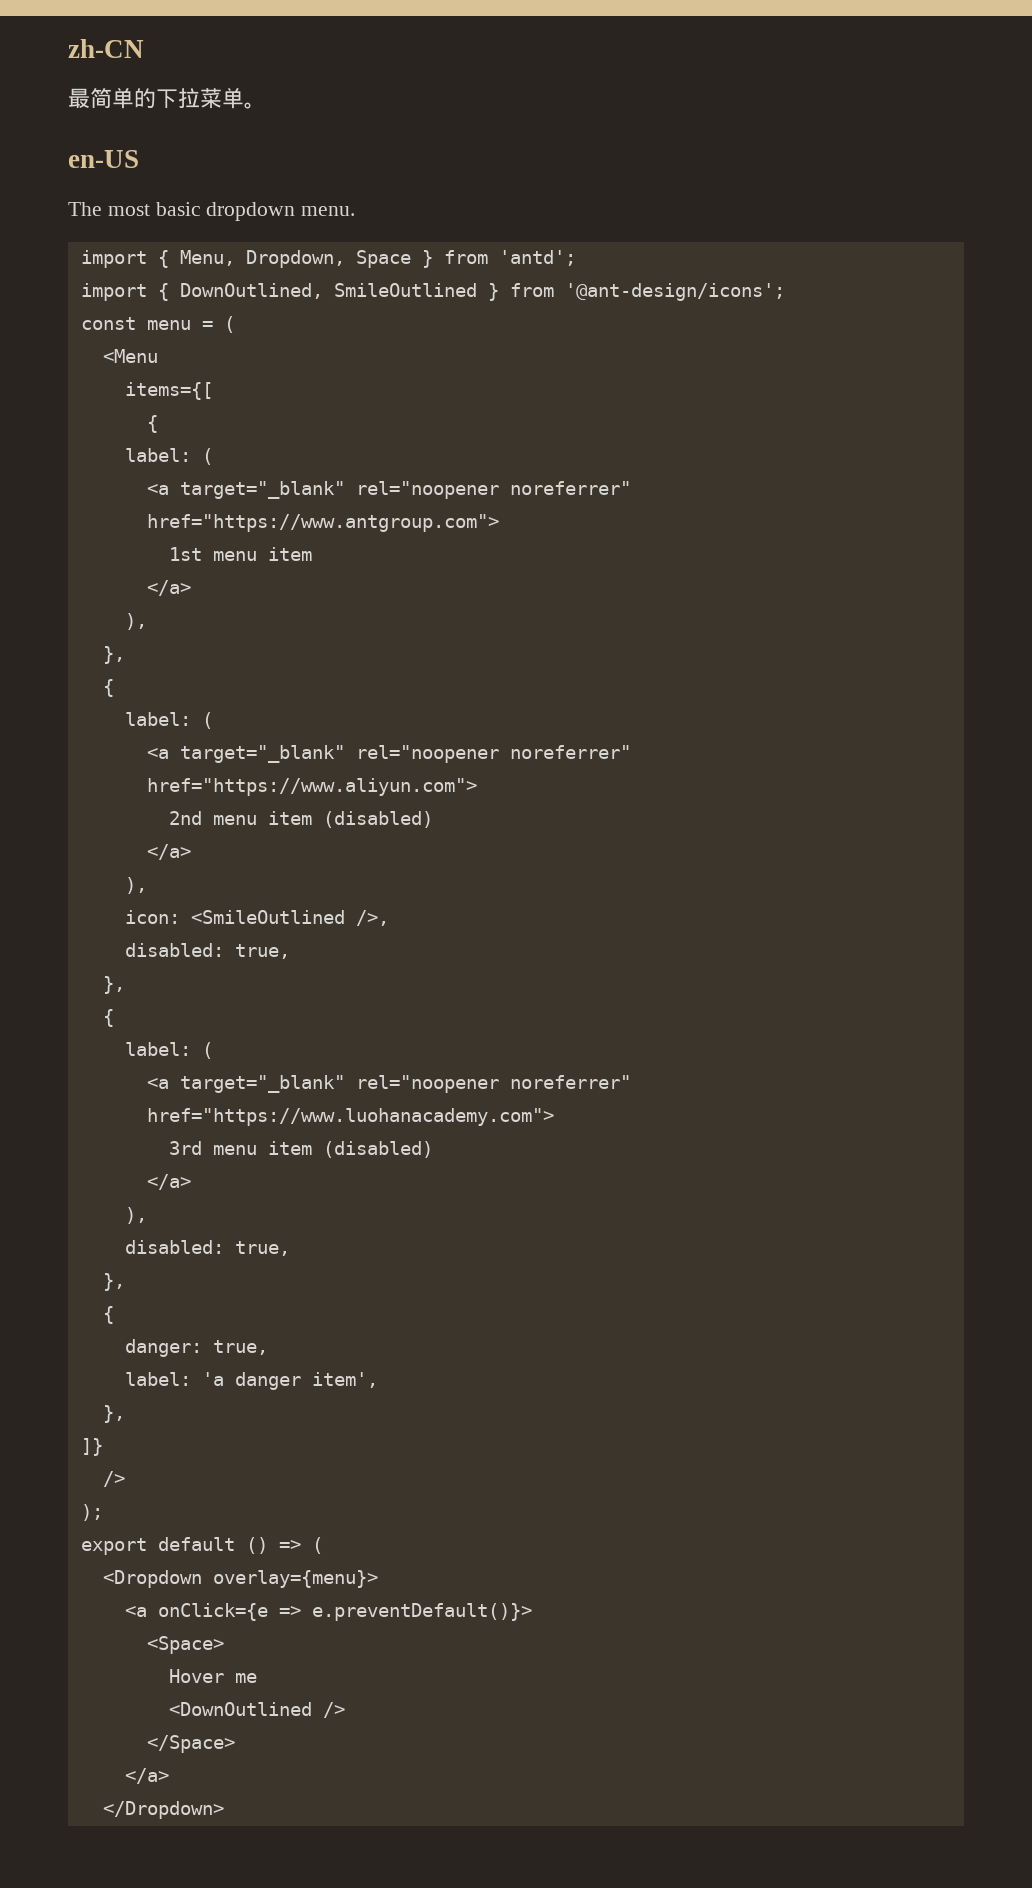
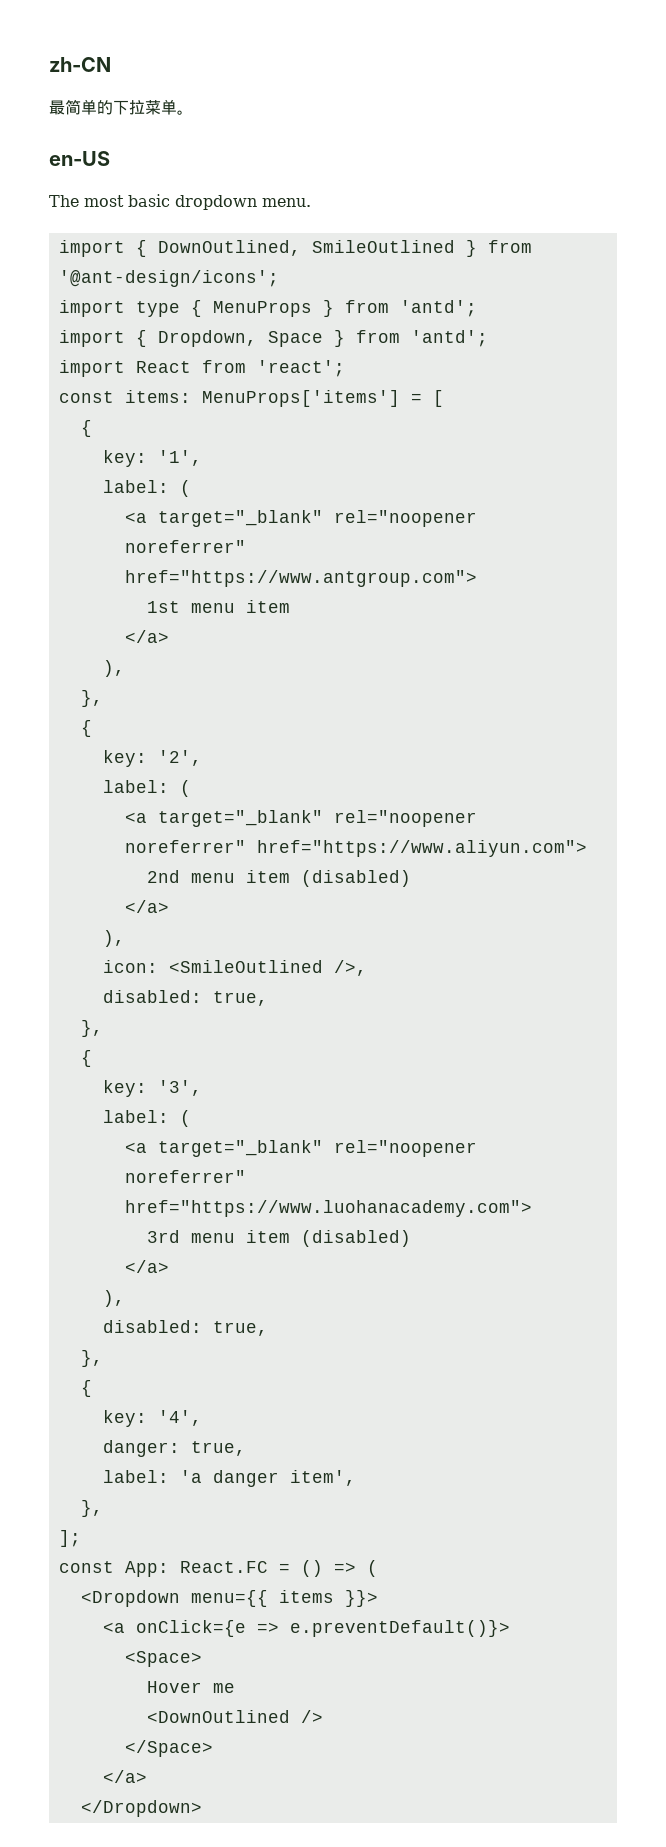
- import { Menu, Dropdown, Space } from 'antd';
+ import { DownOutlined, SmileOutlined } from '@ant-design/icons';
+ import type { MenuProps } from 'antd';
+ import { Dropdown, Space } from 'antd';
- import { DownOutlined, SmileOutlined } from '@ant-design/icons';
- const menu = (
- <Menu
- items={[
+ import React from 'react';
+ const items: MenuProps['items'] = [
  {
+ key: '1',
+ key: '2',
+ key: '3',
+ key: '4',
- ]}
- />
- );
- export default () => (
+ ];
+ const App: React.FC = () => (
- <Dropdown overlay={menu}>
+ <Dropdown menu={{ items }}>

